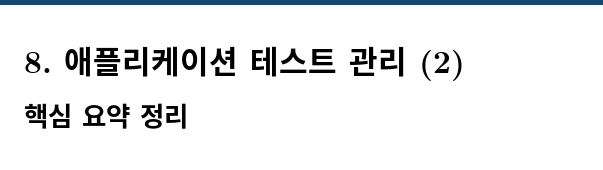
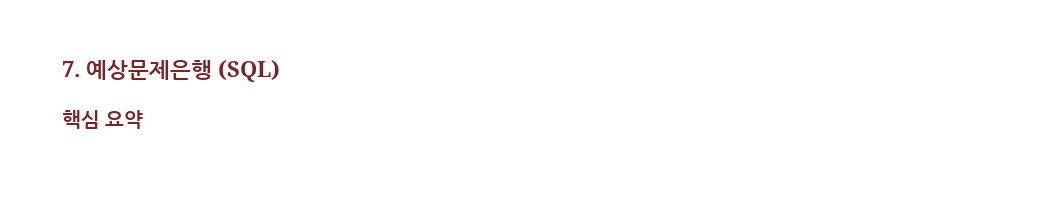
- 8. 애플리케이션 테스트 관리 (2)
+ 7. 예상문제은행 (SQL)
- 핵심 요약 정리
+ 핵심 요약

